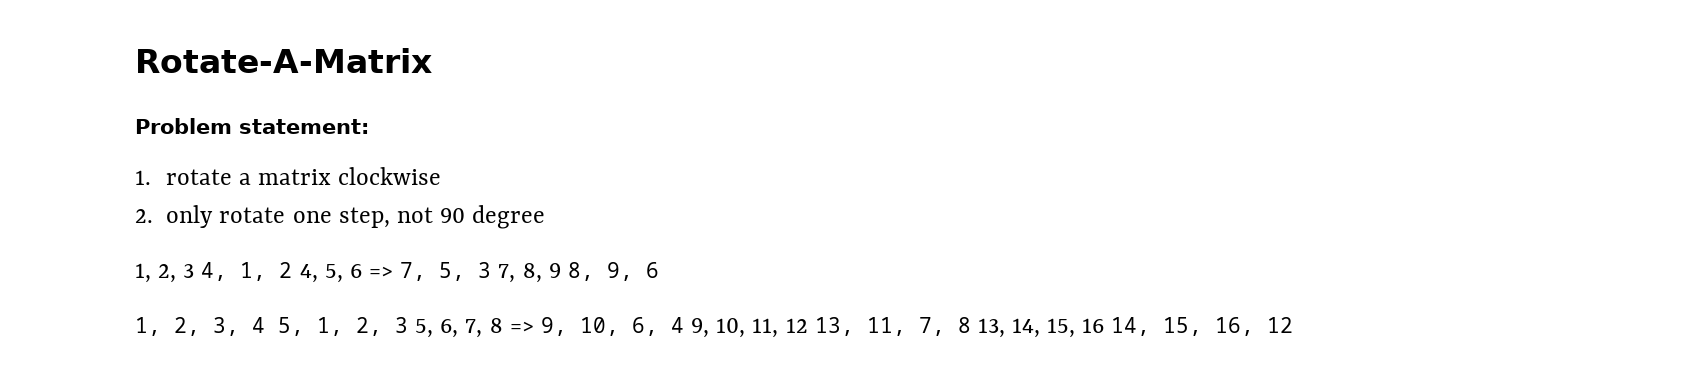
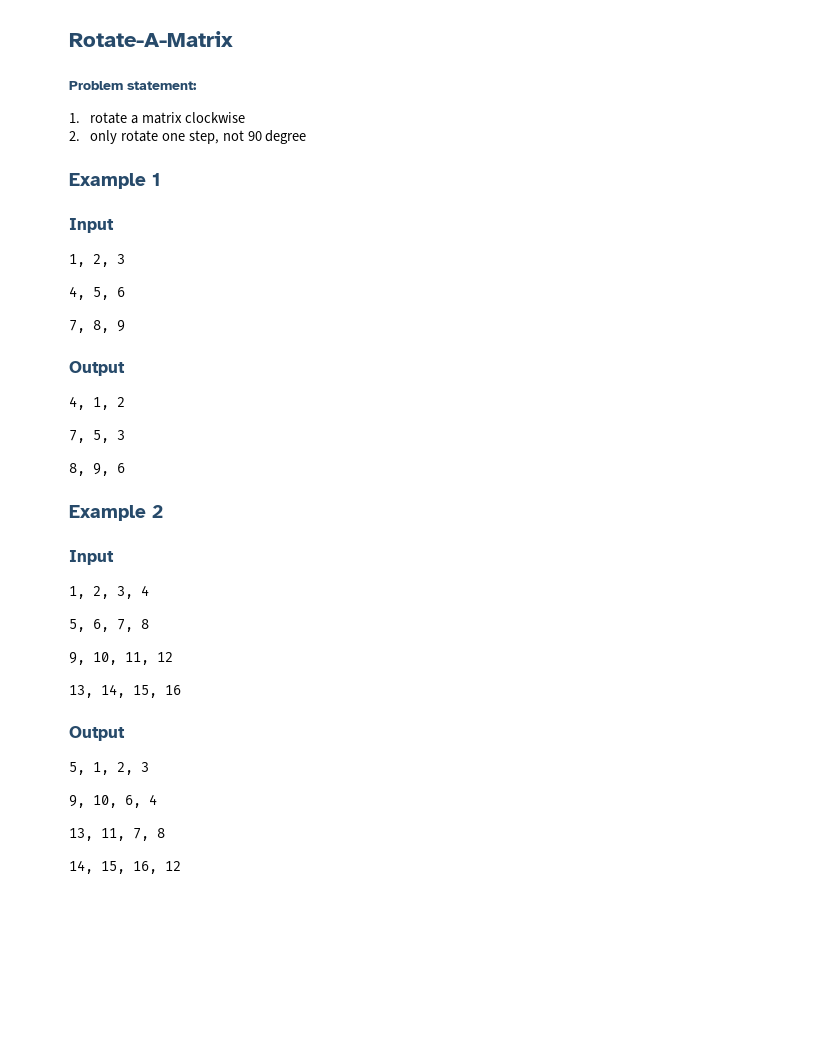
- 1, 2, 3 4, 1, 2 4, 5, 6 => 7, 5, 3 7, 8, 9 8, 9, 6
+ Example 1
+ Input
+ 1, 2, 3
+ 4, 5, 6
+ 7, 8, 9
+ Output
+ 4, 1, 2
+ 7, 5, 3
+ 8, 9, 6
+ Example 2
+ Input
- 1, 2, 3, 4 5, 1, 2, 3 5, 6, 7, 8 => 9, 10, 6, 4 9, 10, 11, 12 13, 11, 7, 8 13, 14, 15, 16 14, 15, 16, 12
+ 1, 2, 3, 4
+ 5, 6, 7, 8
+ 9, 10, 11, 12
+ 13, 14, 15, 16
+ Output
+ 5, 1, 2, 3
+ 9, 10, 6, 4
+ 13, 11, 7, 8
+ 14, 15, 16, 12

